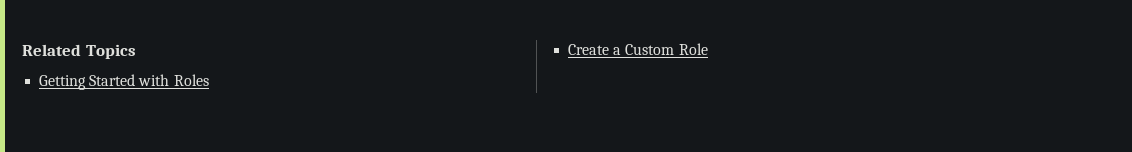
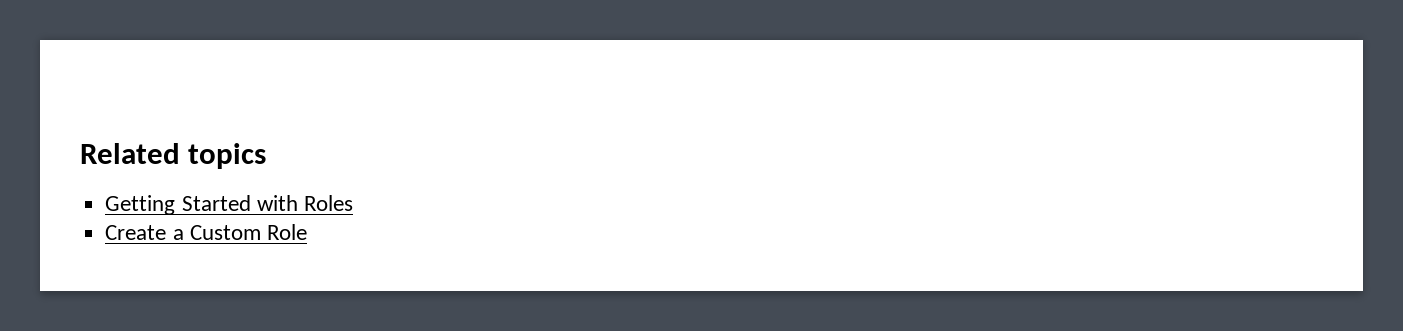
- Related Topics
+ Related topics

